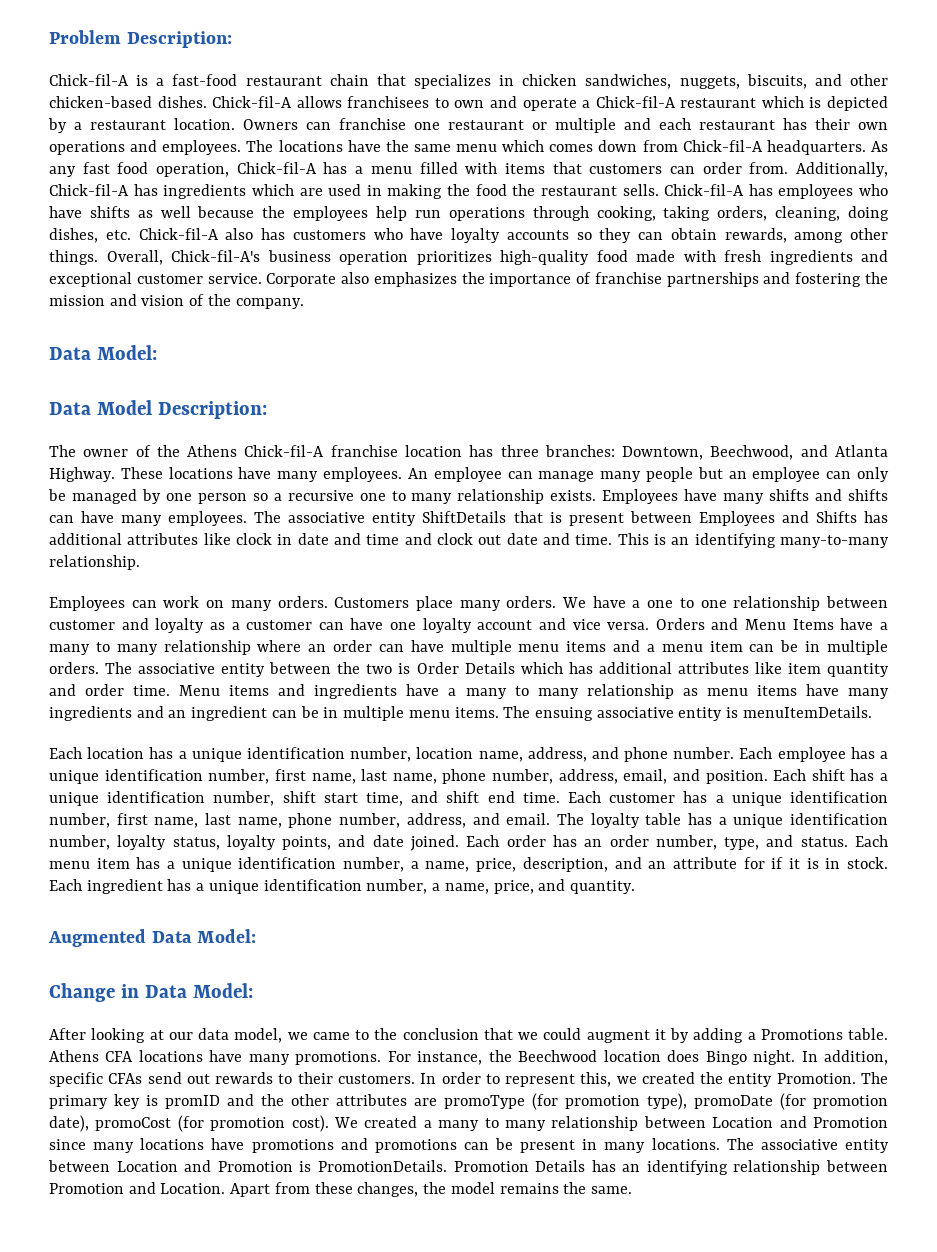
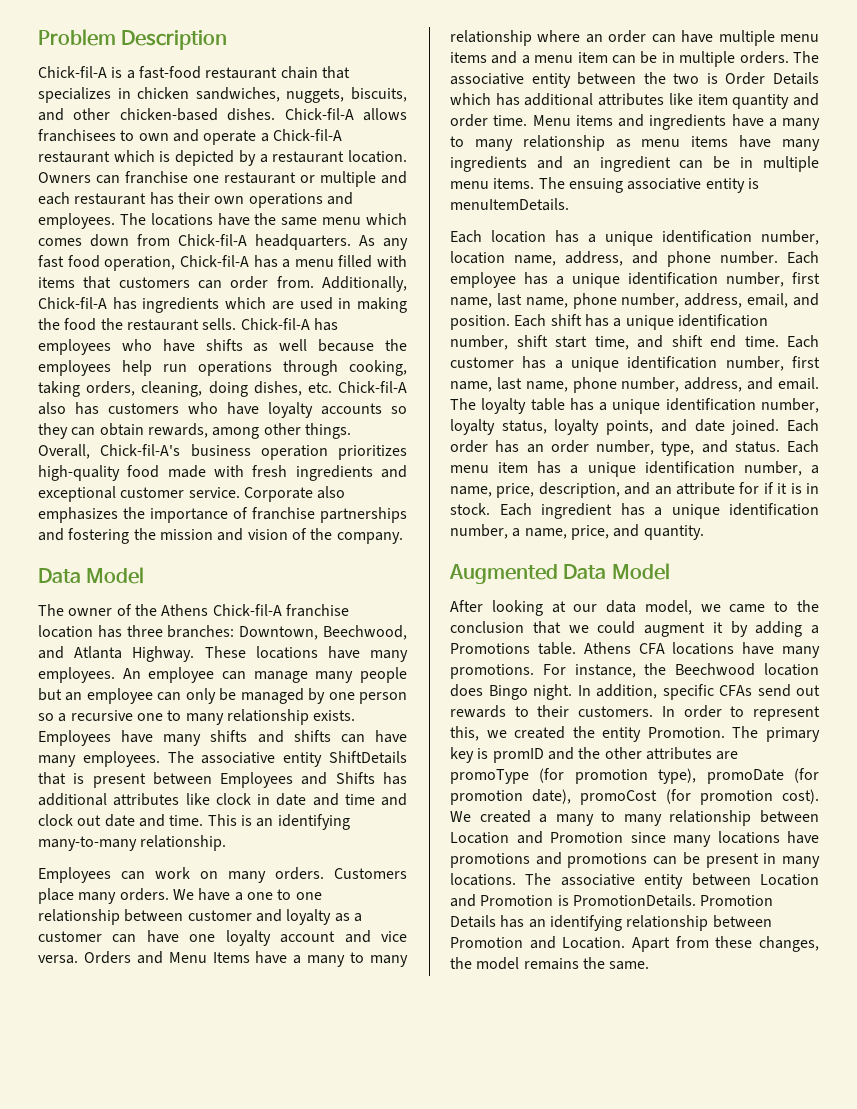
- Problem Description:
+ Problem Description
  Corporate also emphasizes the importance of franchise partnerships and fostering the mission and vision of the company.
- Data Model:
- Data Model Description:
+ Data Model
- Augmented Data Model:
- Change in Data Model:
+ Augmented Data Model

